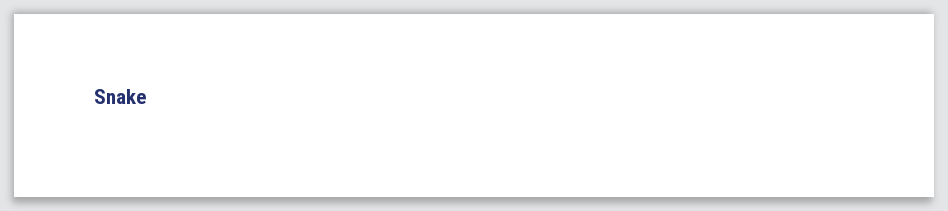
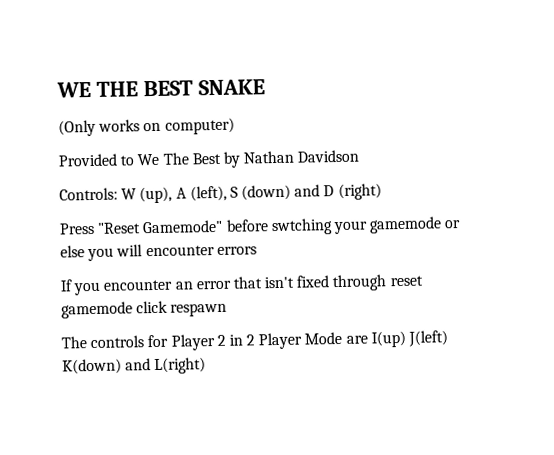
- Snake
+ WE THE BEST SNAKE
+ (Only works on computer)
+ Provided to We The Best by Nathan Davidson
+ Controls: W (up), A (left), S (down) and D (right)
+ Press "Reset Gamemode" before swtching your gamemode or else you will encounter errors
+ If you encounter an error that isn't fixed through reset gamemode click respawn
+ The controls for Player 2 in 2 Player Mode are I(up) J(left) K(down) and L(right)

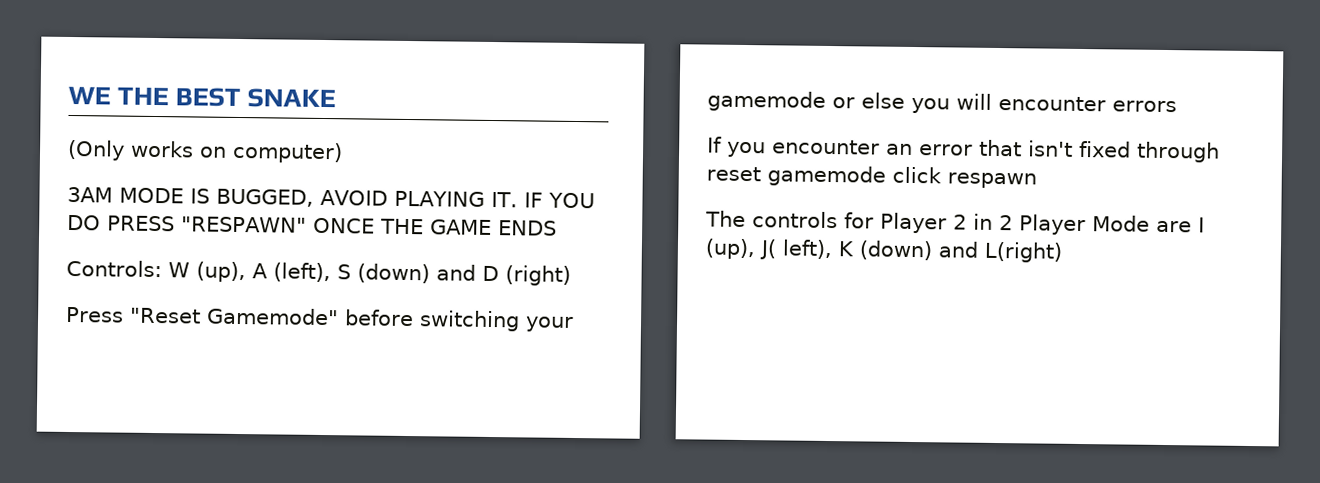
- Provided to We The Best by Nathan Davidson
+ 3AM MODE IS BUGGED, AVOID PLAYING IT. IF YOU DO PRESS "RESPAWN" ONCE THE GAME ENDS
- Press "Reset Gamemode" before swtching your gamemode or else you will encounter errors
+ Press "Reset Gamemode" before switching your gamemode or else you will encounter errors
- The controls for Player 2 in 2 Player Mode are I(up) J(left) K(down) and L(right)
+ The controls for Player 2 in 2 Player Mode are I (up), J( left), K (down) and L(right)

